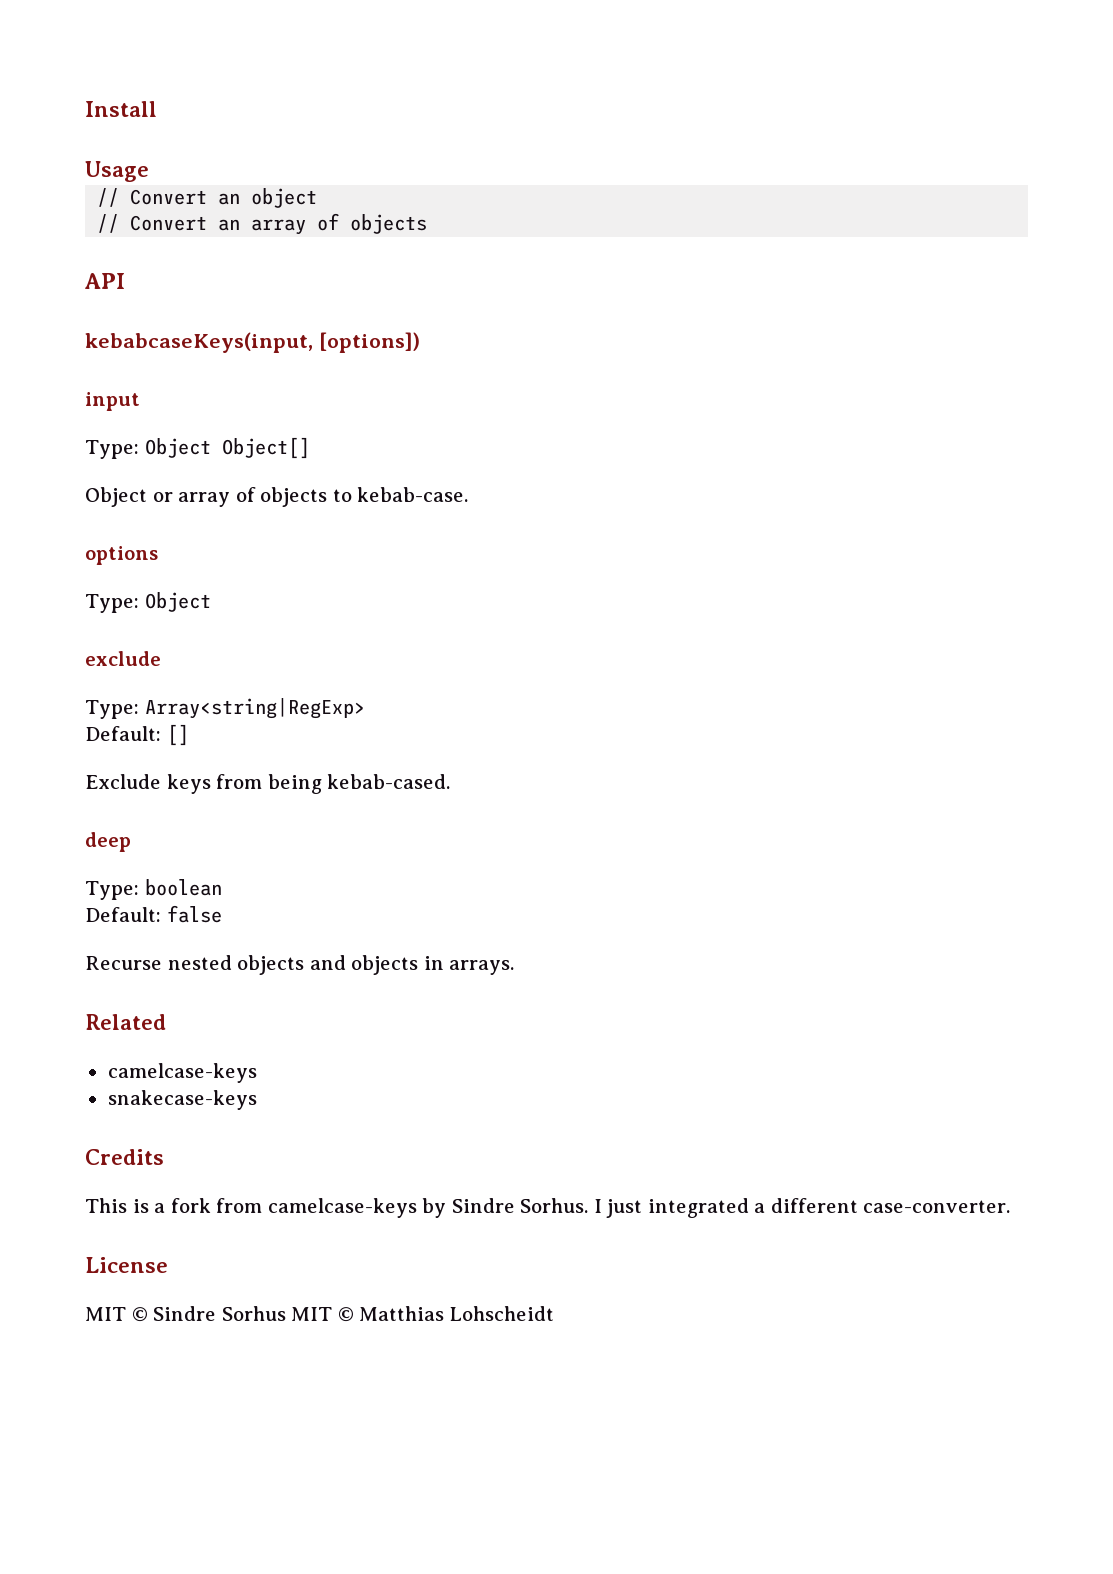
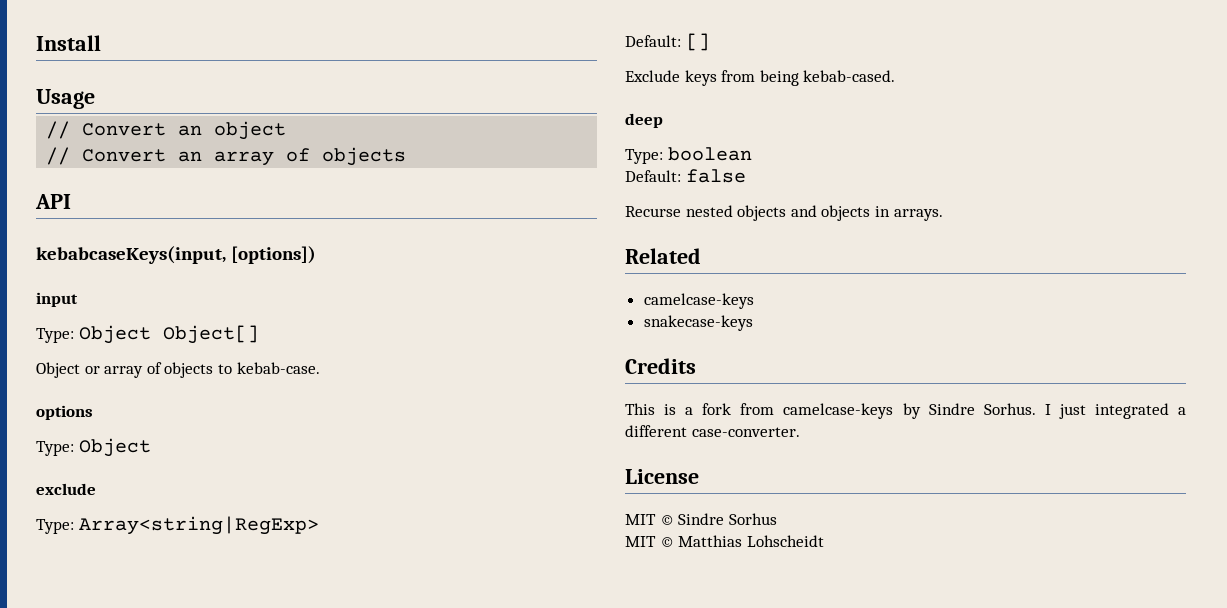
- MIT © Sindre Sorhus MIT © Matthias Lohscheidt
+ MIT © Sindre Sorhus
+ MIT © Matthias Lohscheidt

